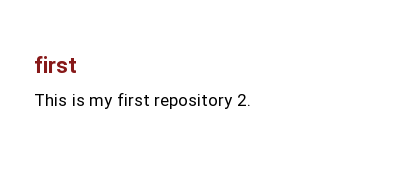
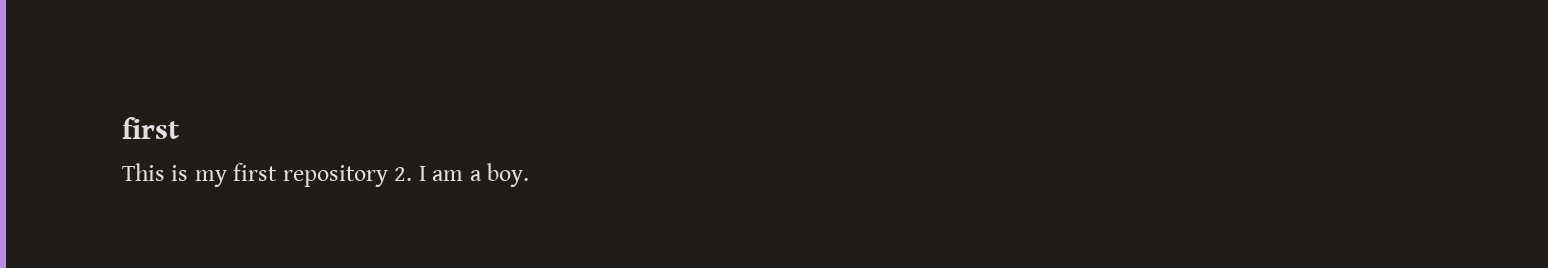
- This is my first repository 2.
+ This is my first repository 2. I am a boy.

